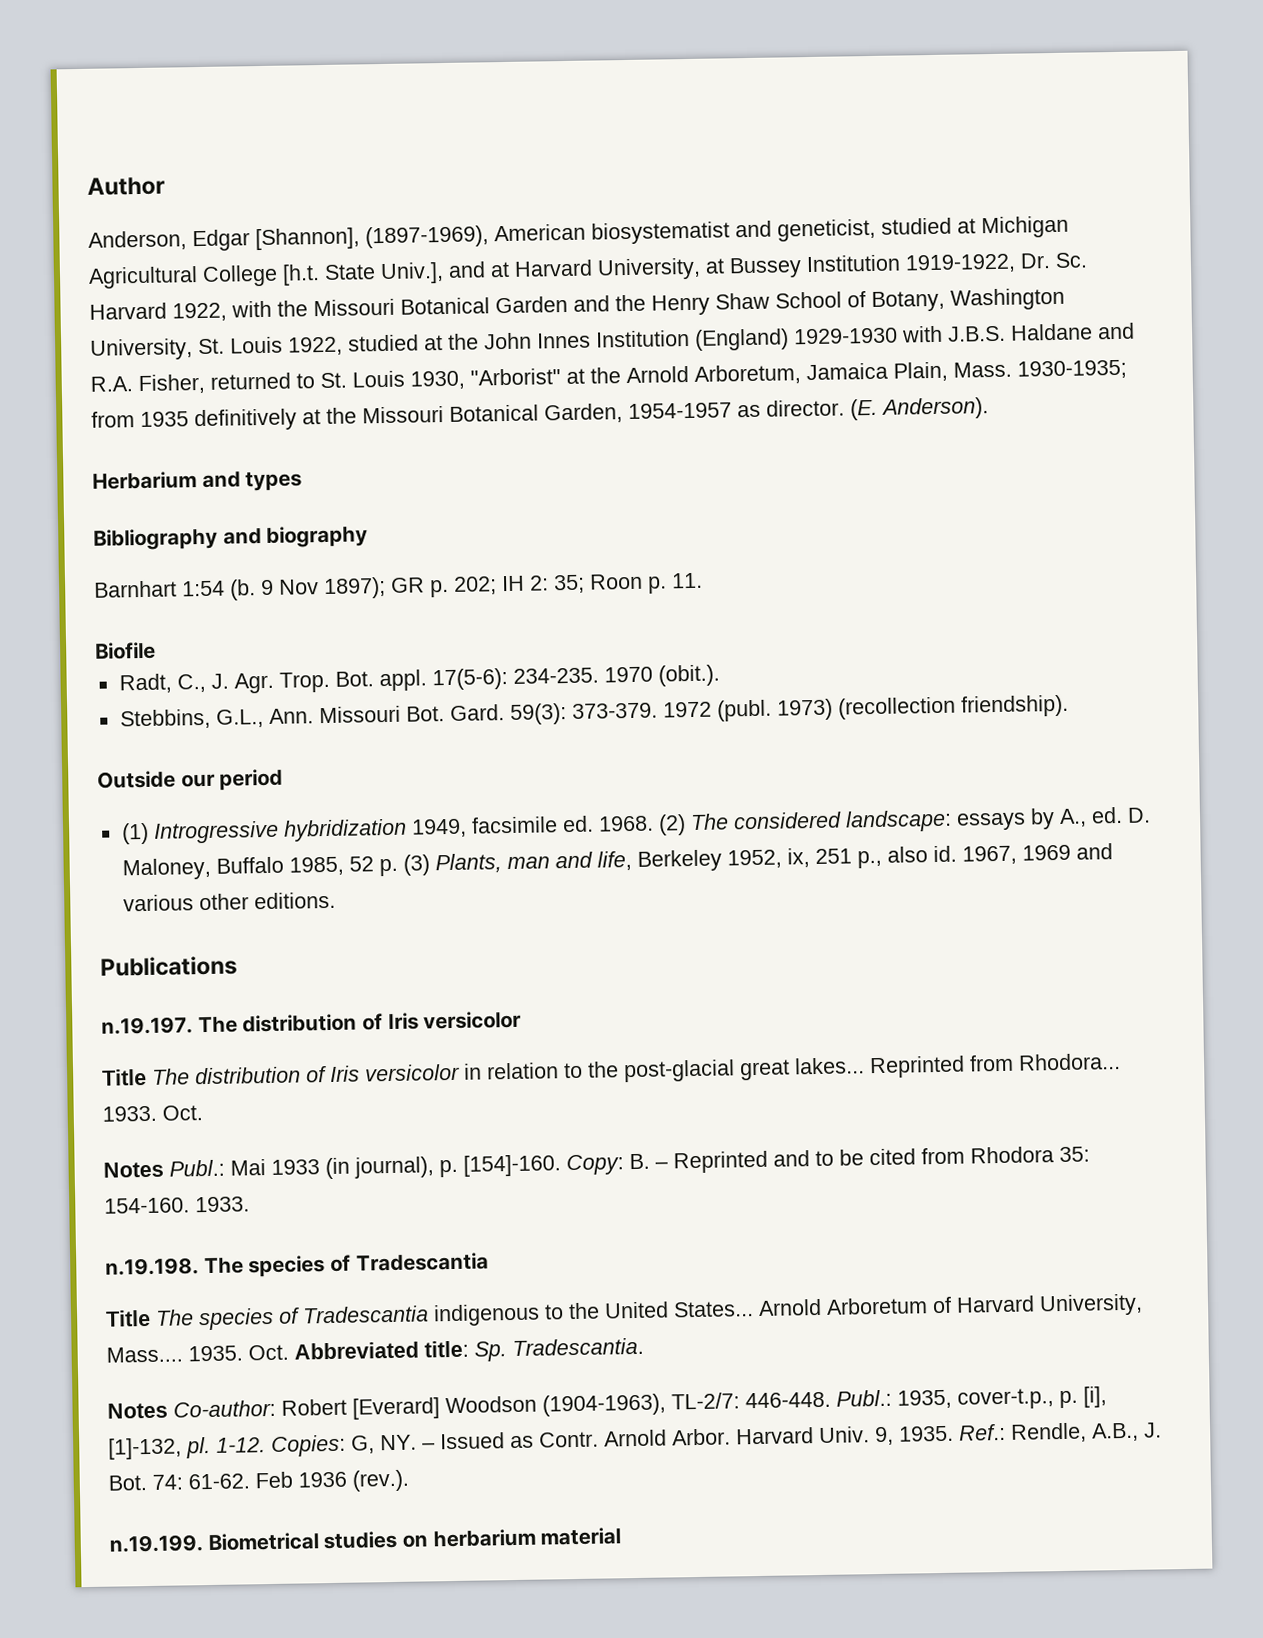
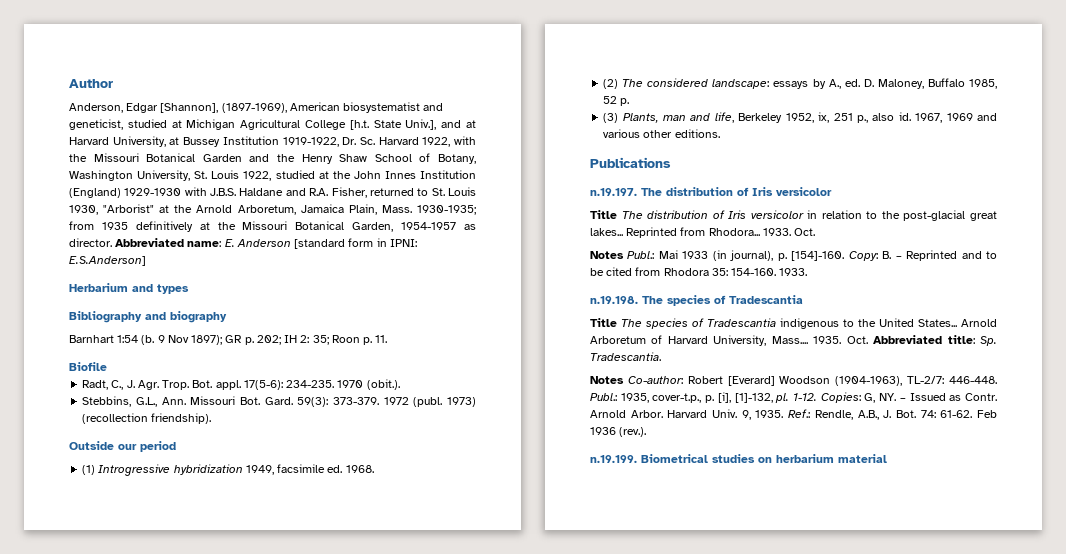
- (E. Anderson).
+ Abbreviated name: E. Anderson [standard form in IPNI: E.S.Anderson]
- (1) Introgressive hybridization 1949, facsimile ed. 1968. (2) The considered landscape: essays by A., ed. D. Maloney, Buffalo 1985, 52 p. (3) Plants, man and life, Berkeley 1952, ix, 251 p., also id.
+ (1) Introgressive hybridization 1949, facsimile ed. 1968.
+ (2) The considered landscape: essays by A., ed. D. Maloney, Buffalo 1985, 52 p.
+ (3) Plants, man and life, Berkeley 1952, ix, 251 p., also id.

